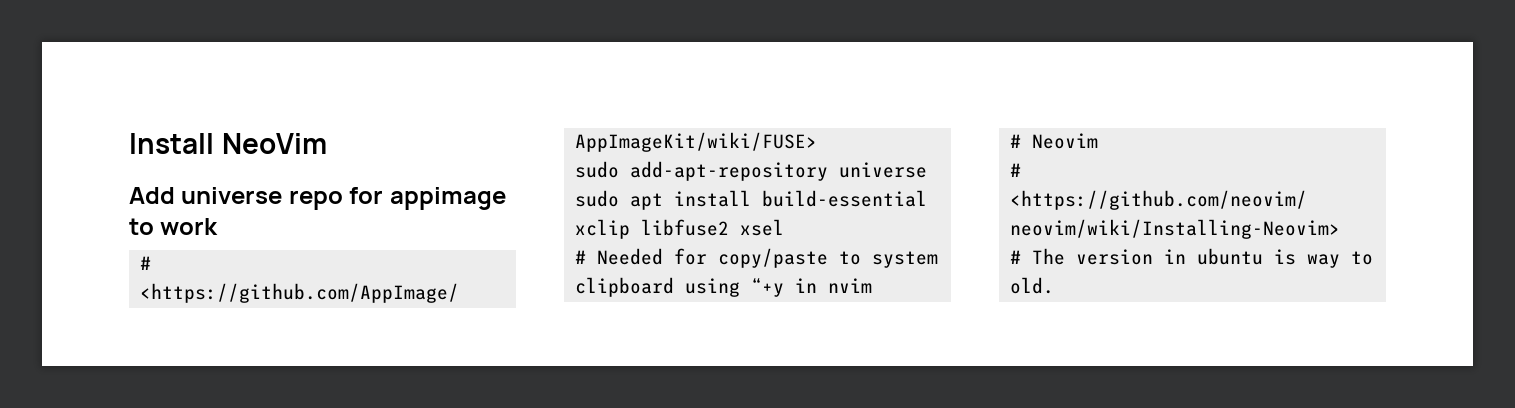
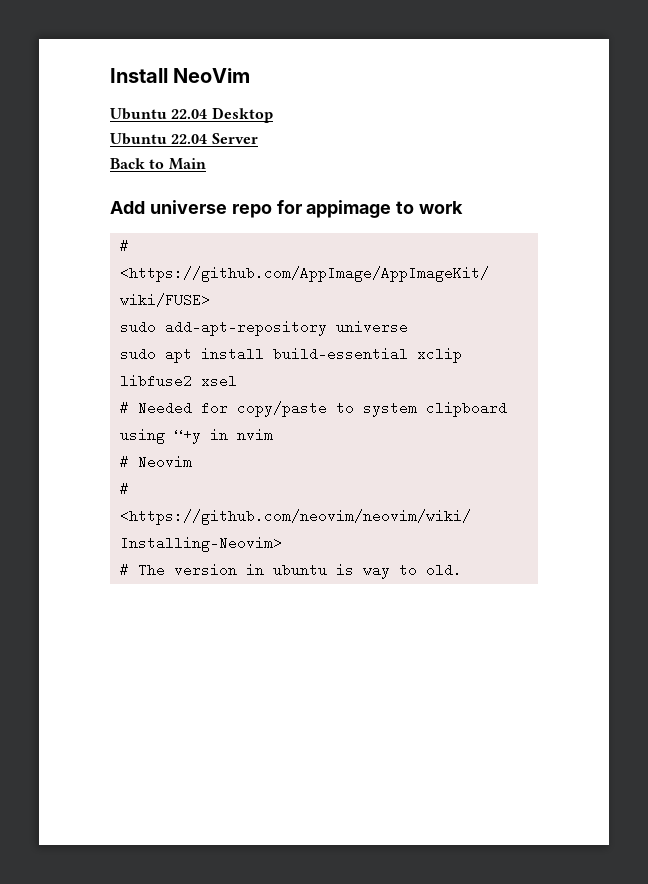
+ Ubuntu 22.04 Desktop
+ Ubuntu 22.04 Server
+ Back to Main

